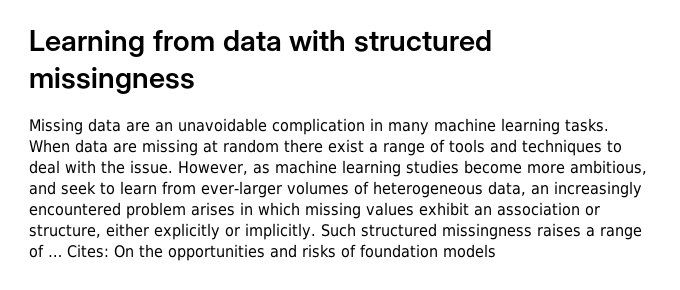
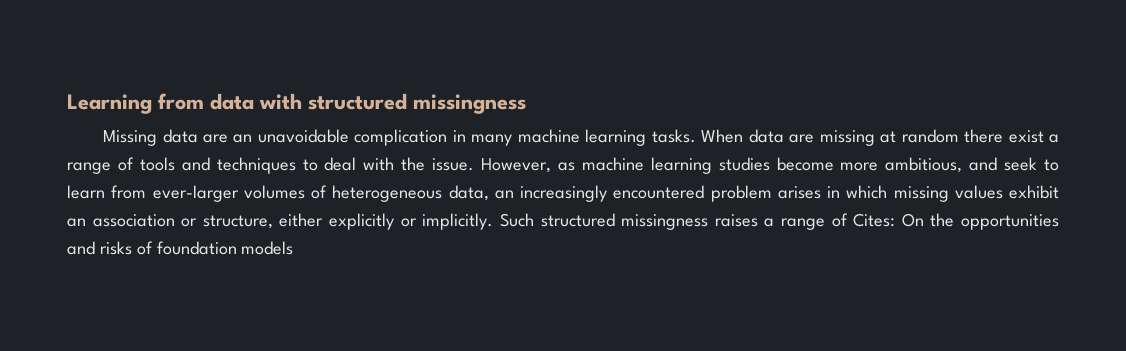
- Such structured missingness raises a range of … Cites: On the opportunities and risks of foundation models
+ Such structured missingness raises a range of Cites: On the opportunities and risks of foundation models

